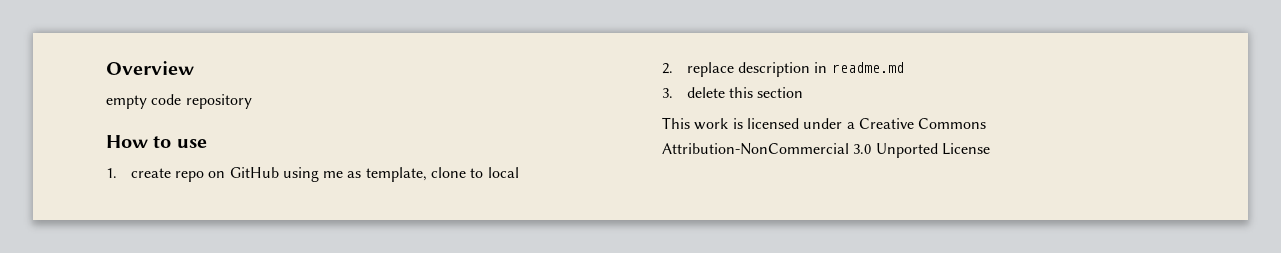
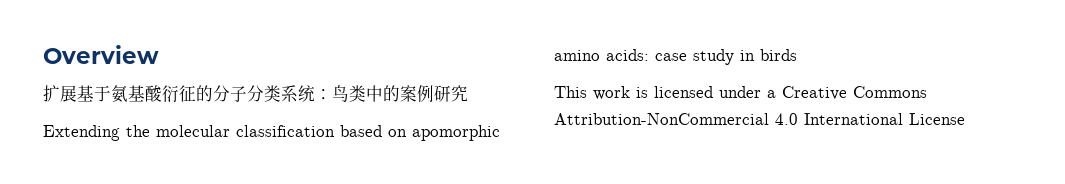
- empty code repository
- How to use
- 1. create repo on GitHub using me as template, clone to local
- 2. replace description in readme.md
- 3. delete this section
+ 扩展基于氨基酸衍征的分子分类系统：鸟类中的案例研究
+ Extending the molecular classification based on apomorphic amino acids: case study in birds
- This work is licensed under a Creative Commons Attribution-NonCommercial 3.0 Unported License
+ This work is licensed under a Creative Commons Attribution-NonCommercial 4.0 International License

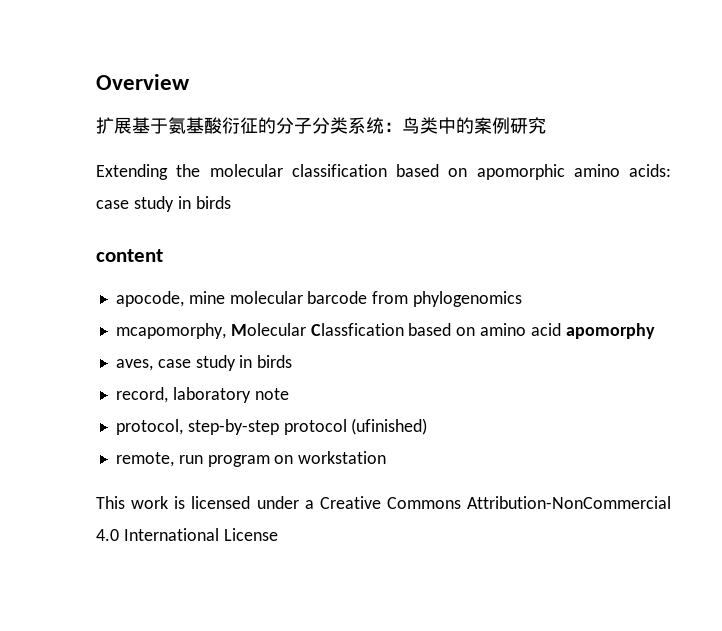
+ content
+ apocode, mine molecular barcode from phylogenomics
+ mcapomorphy, Molecular Classfication based on amino acid apomorphy
+ aves, case study in birds
+ record, laboratory note
+ protocol, step-by-step protocol (ufinished)
+ remote, run program on workstation

